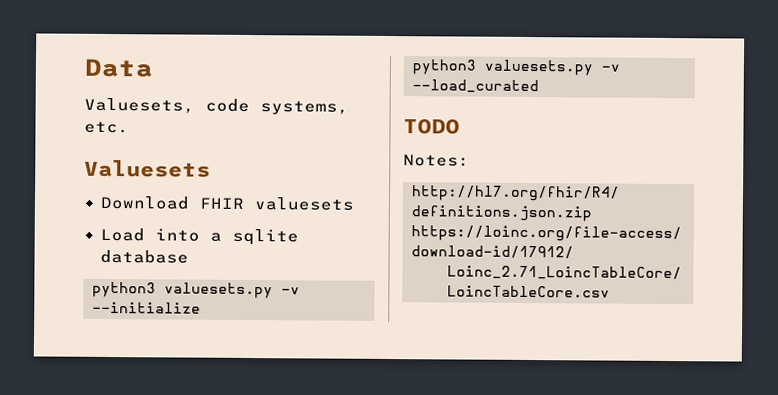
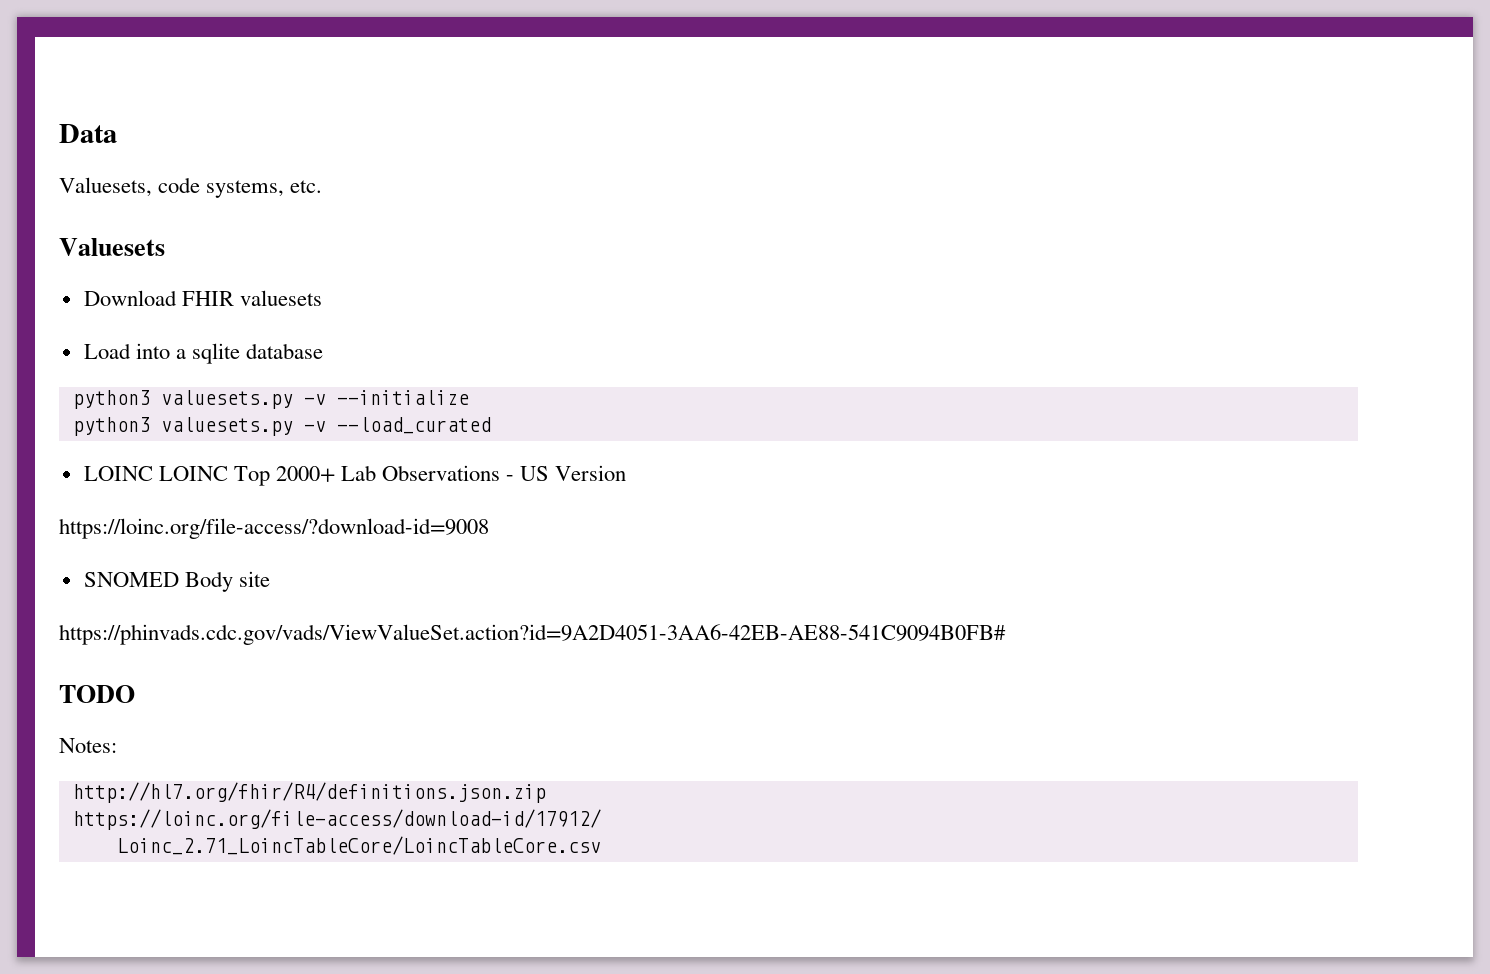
+ LOINC LOINC Top 2000+ Lab Observations - US Version
+ https://loinc.org/file-access/?download-id=9008
+ SNOMED Body site
+ https://phinvads.cdc.gov/vads/ViewValueSet.action?id=9A2D4051-3AA6-42EB-AE88-541C9094B0FB#

